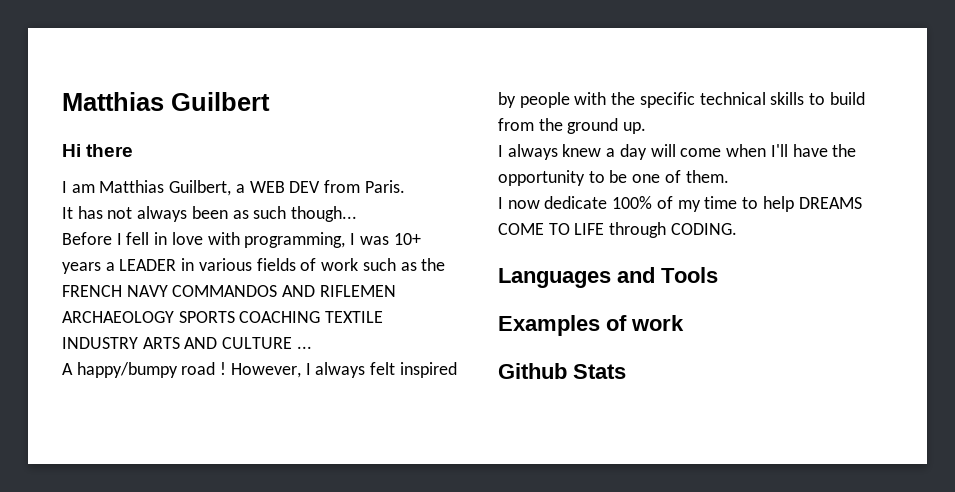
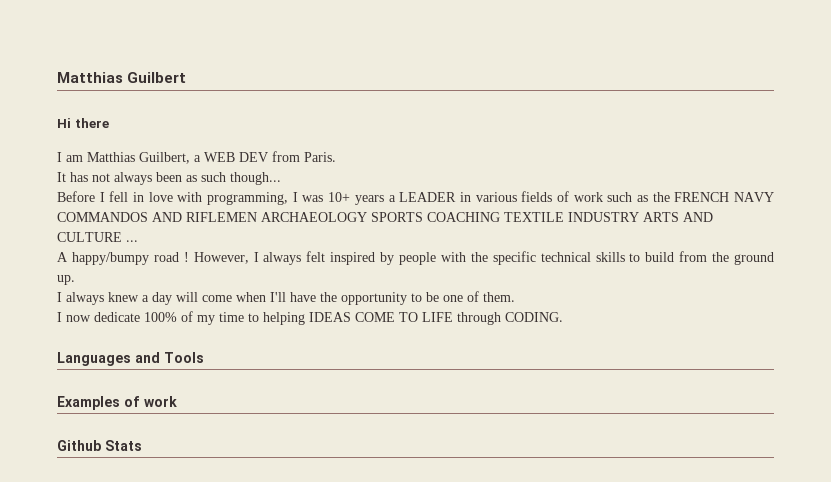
- I now dedicate 100% of my time to help DREAMS COME TO LIFE through CODING.
+ I now dedicate 100% of my time to helping IDEAS COME TO LIFE through CODING.

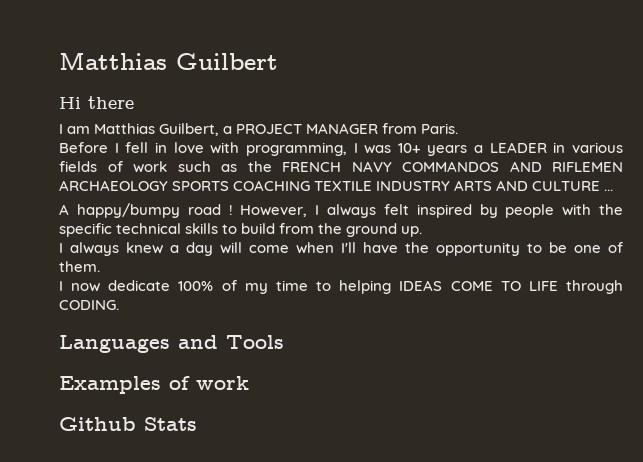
- I am Matthias Guilbert, a WEB DEV from Paris.
+ I am Matthias Guilbert, a PROJECT MANAGER from Paris.
- It has not always been as such though...

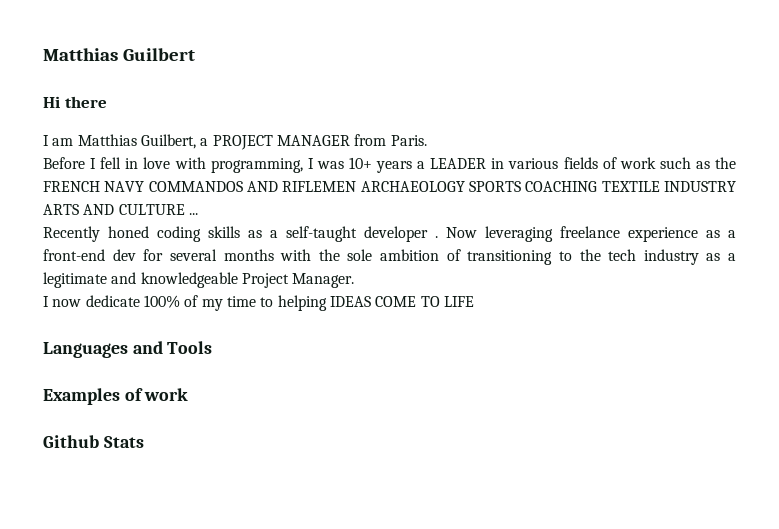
- A happy/bumpy road ! However, I always felt inspired by people with the specific technical skills to build from the ground up.
- I always knew a day will come when I'll have the opportunity to be one of them.
+ Recently honed coding skills as a self-taught developer . Now leveraging freelance experience as a front-end dev for several months with the sole ambition of transitioning to the tech industry as a legitimate and knowledgeable Project Manager.
- I now dedicate 100% of my time to helping IDEAS COME TO LIFE through CODING.
+ I now dedicate 100% of my time to helping IDEAS COME TO LIFE

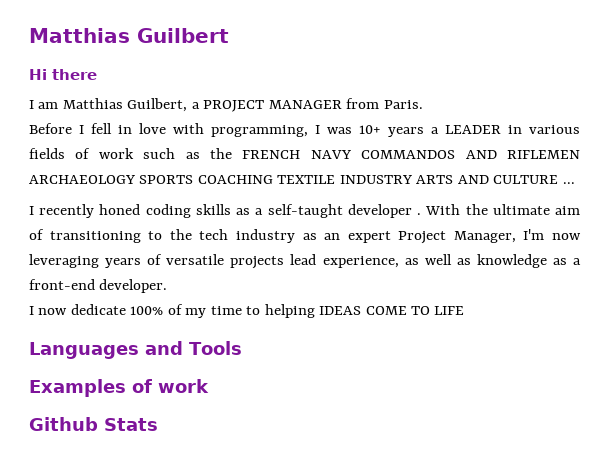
- Recently honed coding skills as a self-taught developer .
+ I recently honed coding skills as a self-taught developer .
- Now leveraging freelance experience as a front-end dev for several months with the sole ambition of transitioning to the tech industry as a legitimate and knowledgeable Project Manager.
+ With the ultimate aim of transitioning to the tech industry as an expert Project Manager, I'm now leveraging years of versatile projects lead experience, as well as knowledge as a front-end developer.

